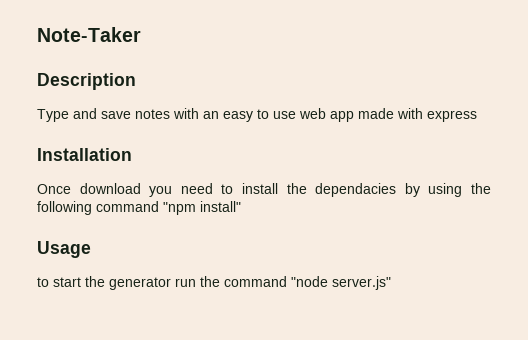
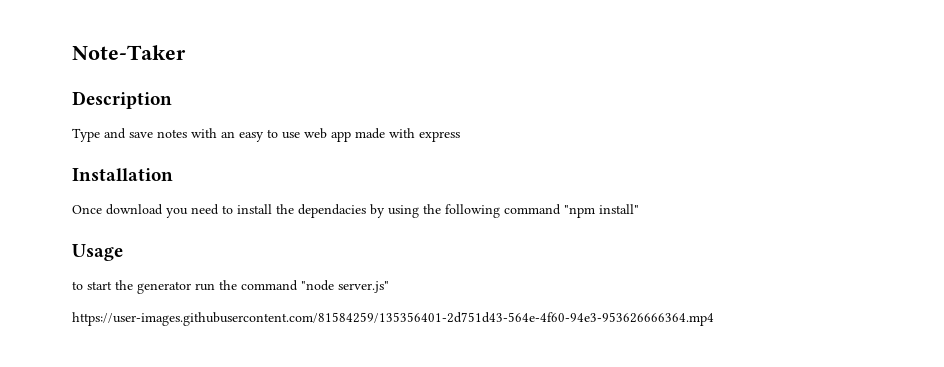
+ https://user-images.githubusercontent.com/81584259/135356401-2d751d43-564e-4f60-94e3-953626666364.mp4

